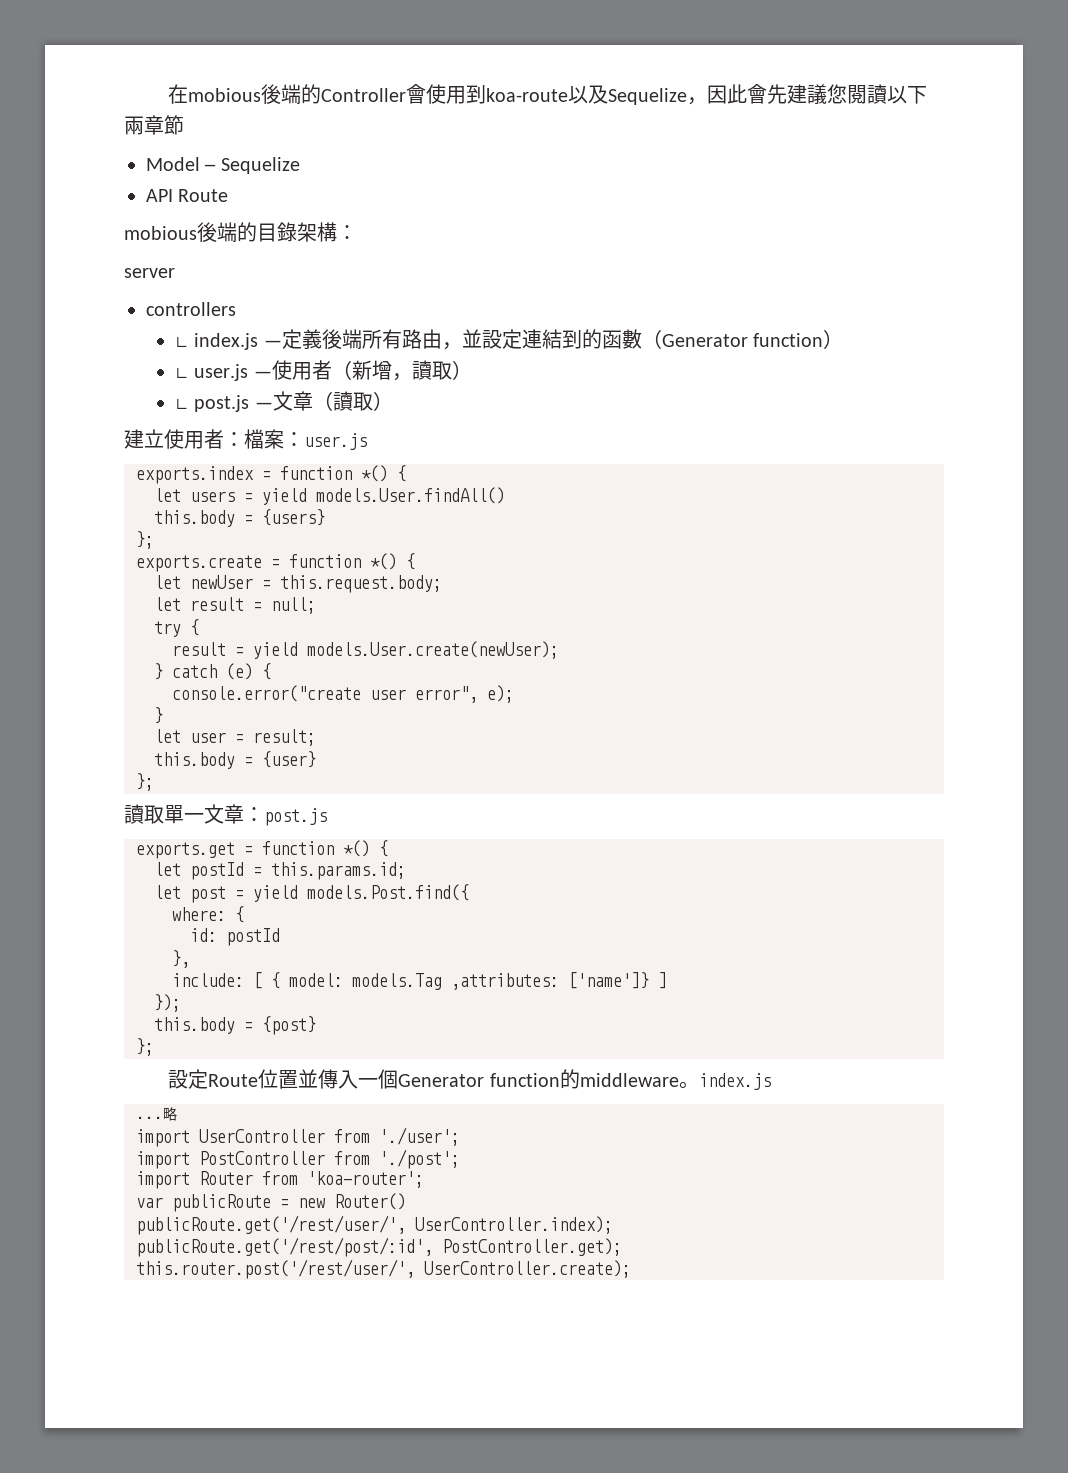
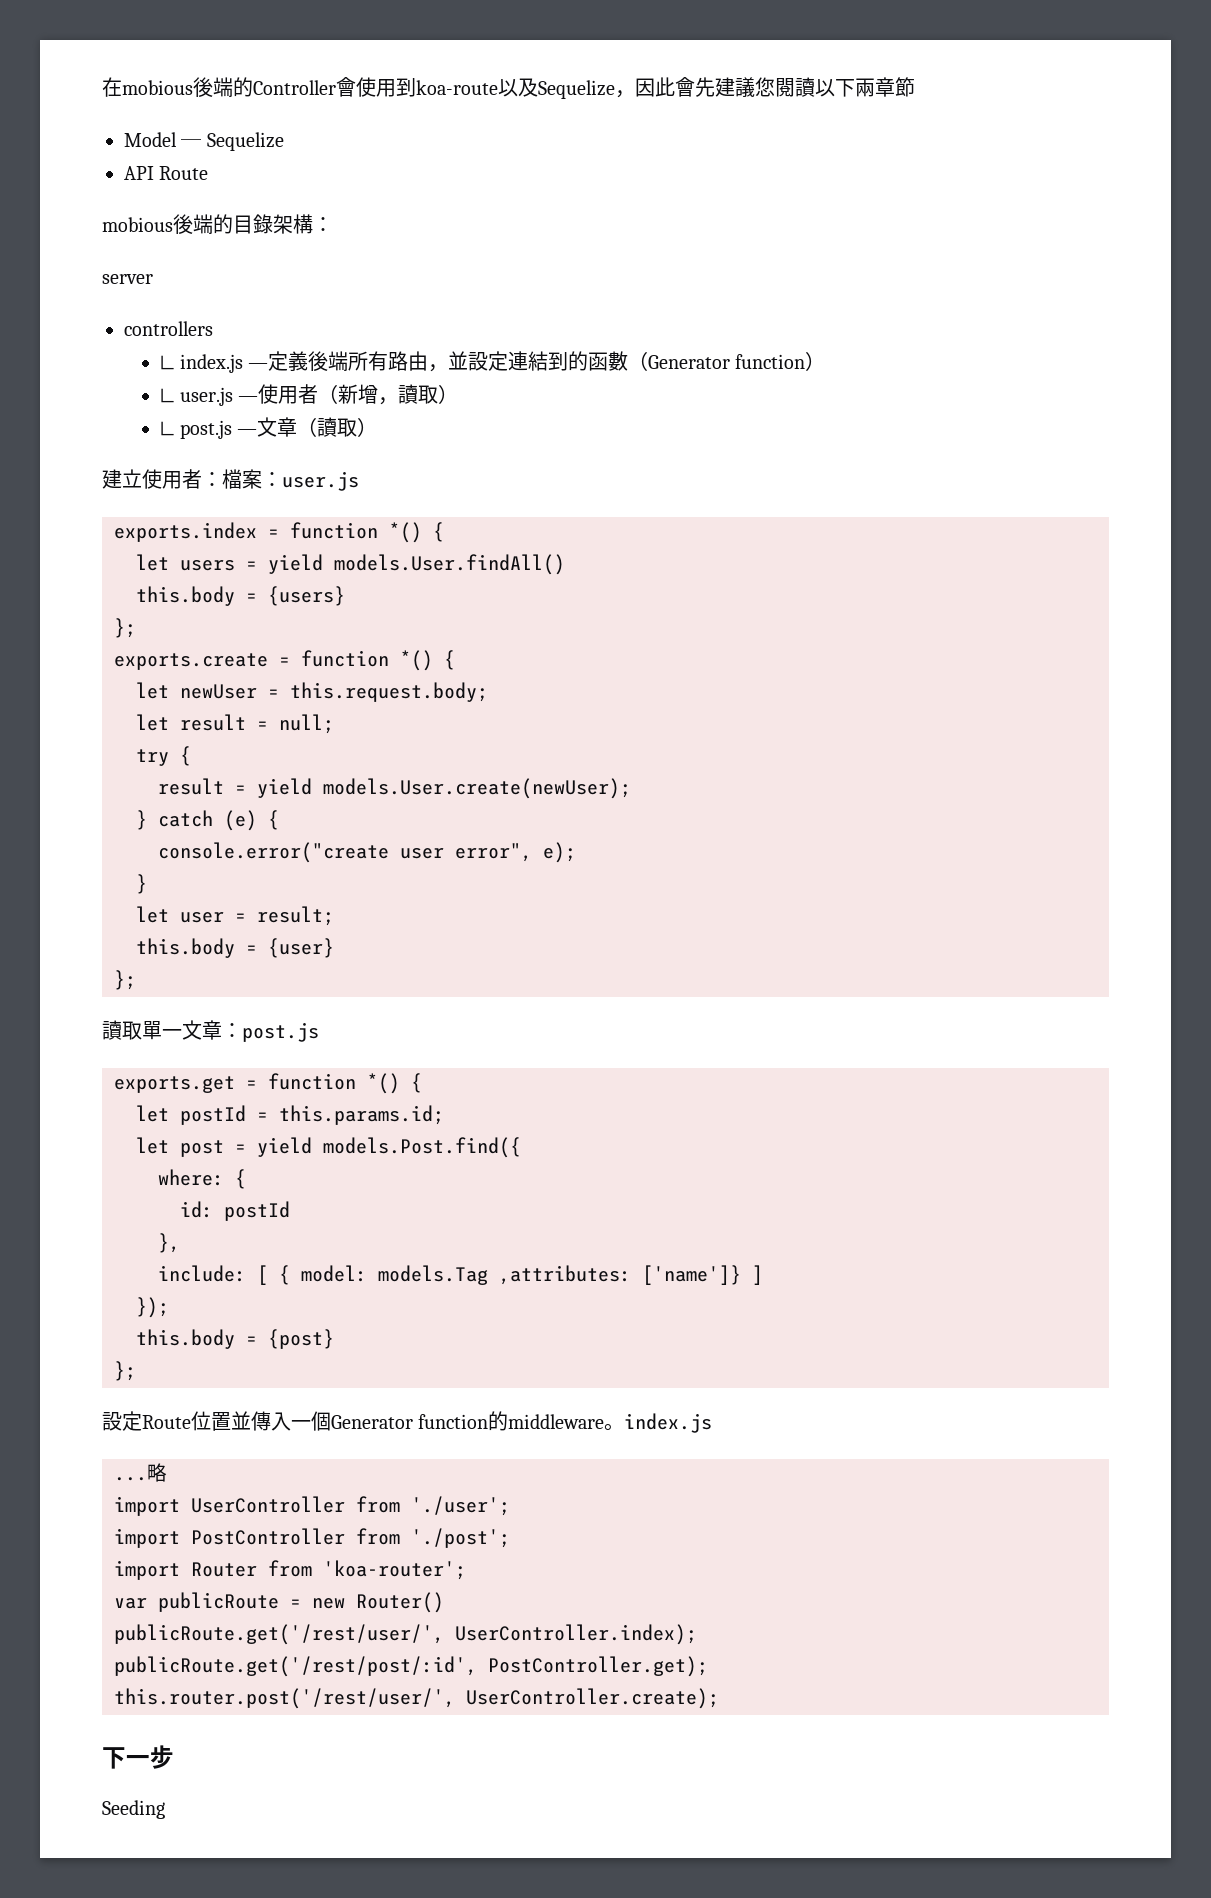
+ 下一步
+ Seeding

